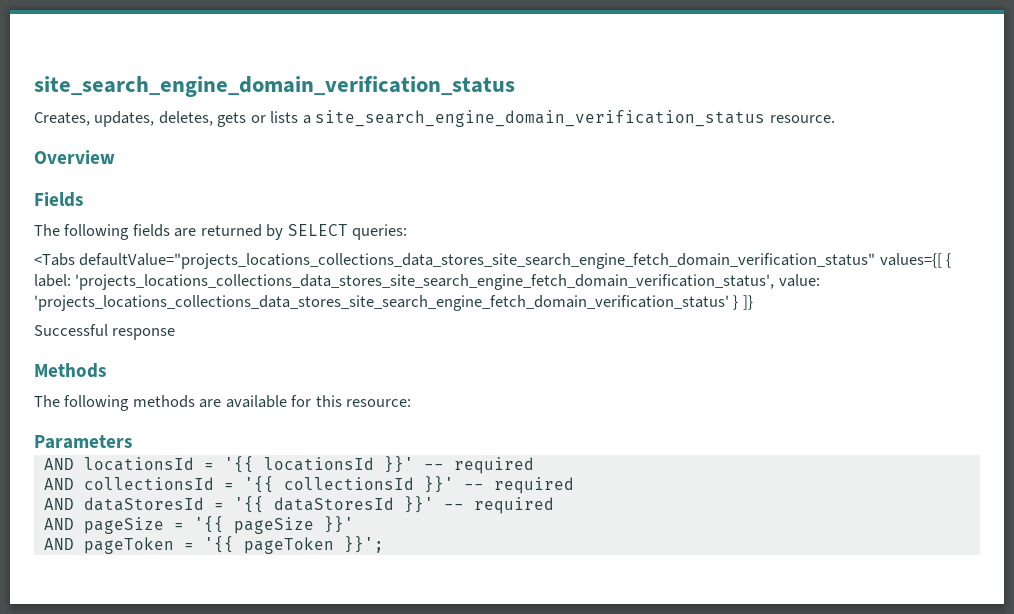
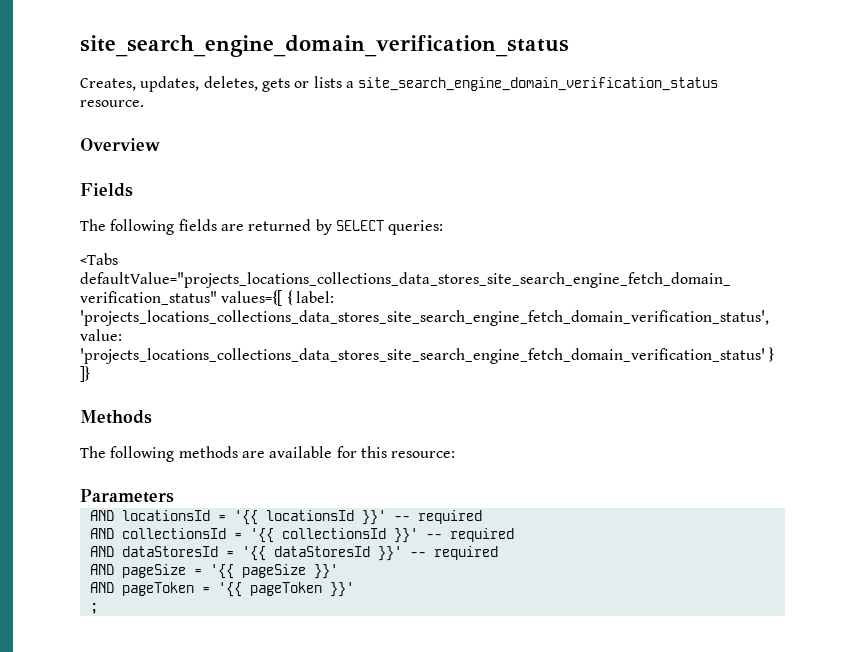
- Successful response
- AND pageToken = '{{ pageToken }}';
+ AND pageToken = '{{ pageToken }}'
+ ;

